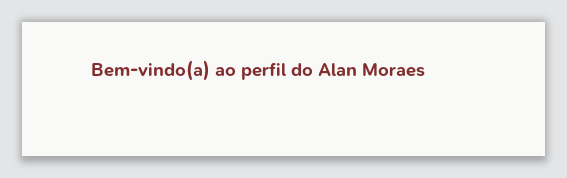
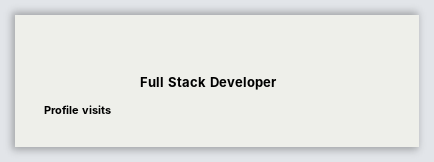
- Bem-vindo(a) ao perfil do Alan Moraes
+ Full Stack Developer
+ Profile visits

